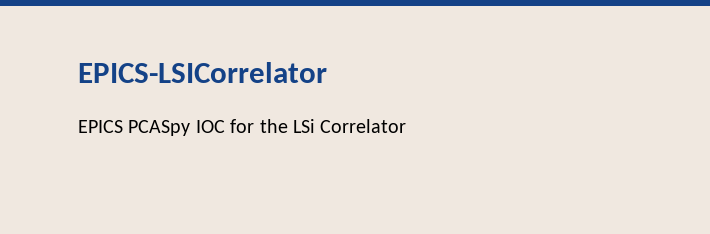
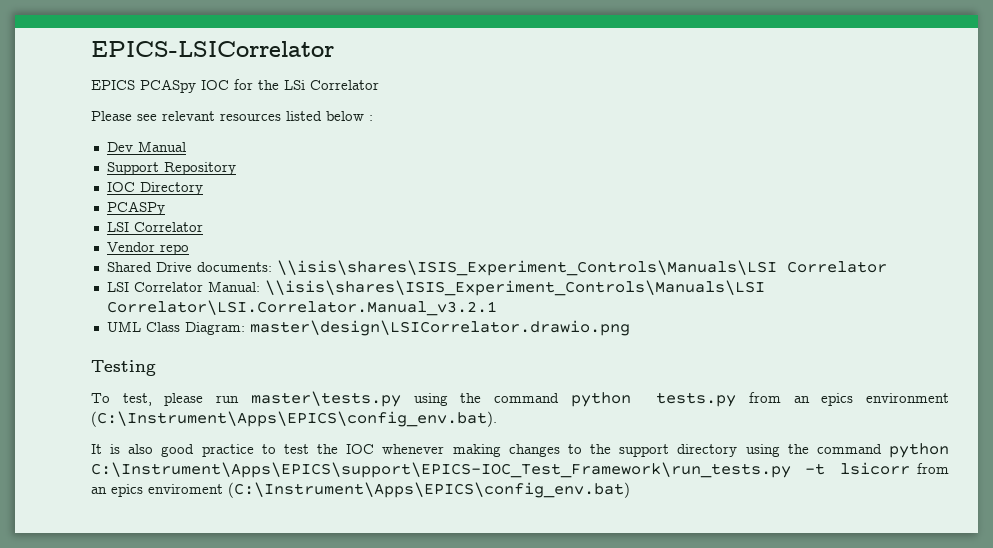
+ Please see relevant resources listed below :
+ Dev Manual
+ Support Repository
+ IOC Directory
+ PCASPy
+ LSI Correlator
+ Vendor repo
+ Shared Drive documents: \\isis\shares\ISIS_Experiment_Controls\Manuals\LSI Correlator
+ LSI Correlator Manual: \\isis\shares\ISIS_Experiment_Controls\Manuals\LSI Correlator\LSI.Correlator.Manual_v3.2.1
+ UML Class Diagram: master\design\LSICorrelator.drawio.png
+ Testing
+ To test, please run master\tests.py using the command python tests.py from an epics environment (C:\Instrument\Apps\EPICS\config_env.bat).
+ It is also good practice to test the IOC whenever making changes to the support directory using the command python C:\Instrument\Apps\EPICS\support\EPICS-IOC_Test_Framework\run_tests.py -t lsicorr from an epics enviroment (C:\Instrument\Apps\EPICS\config_env.bat)

